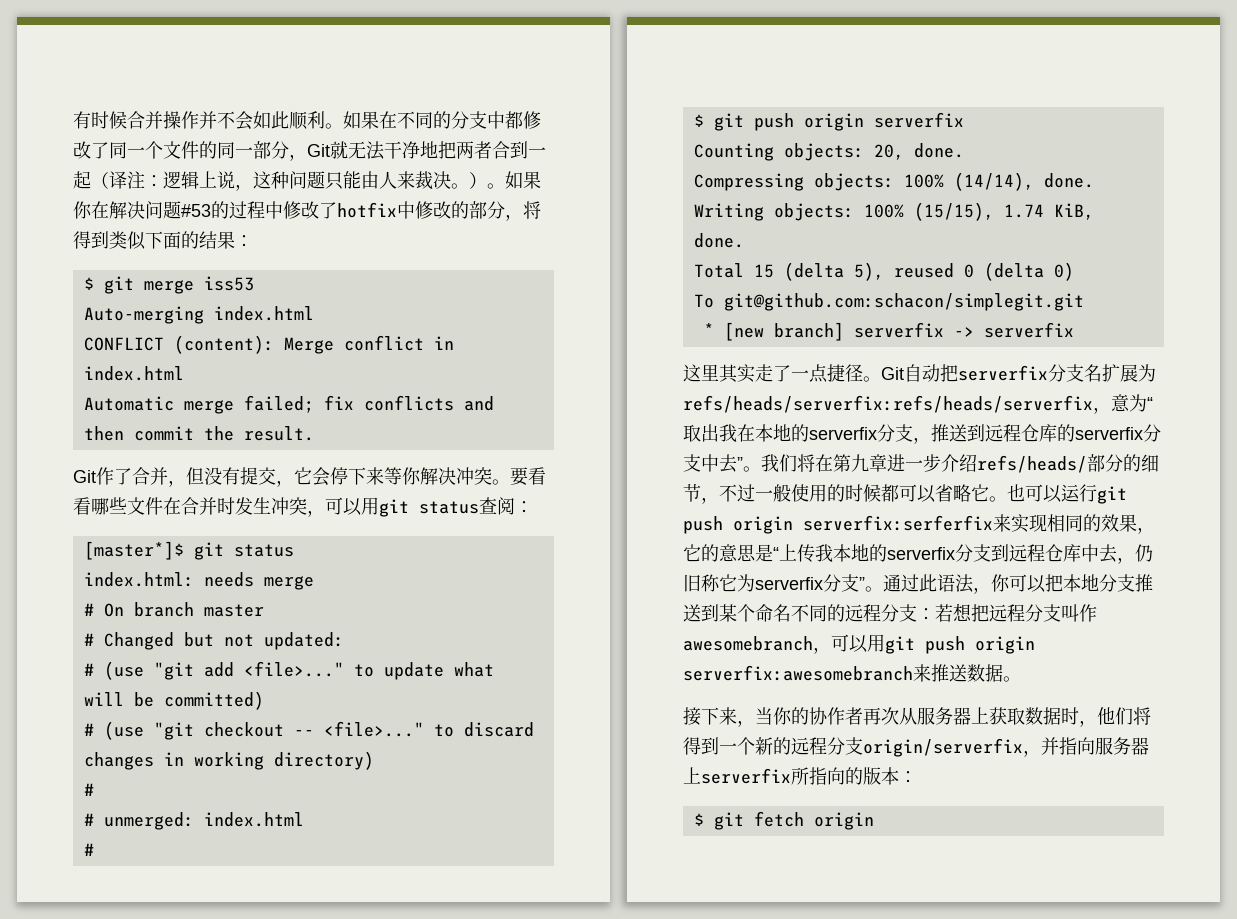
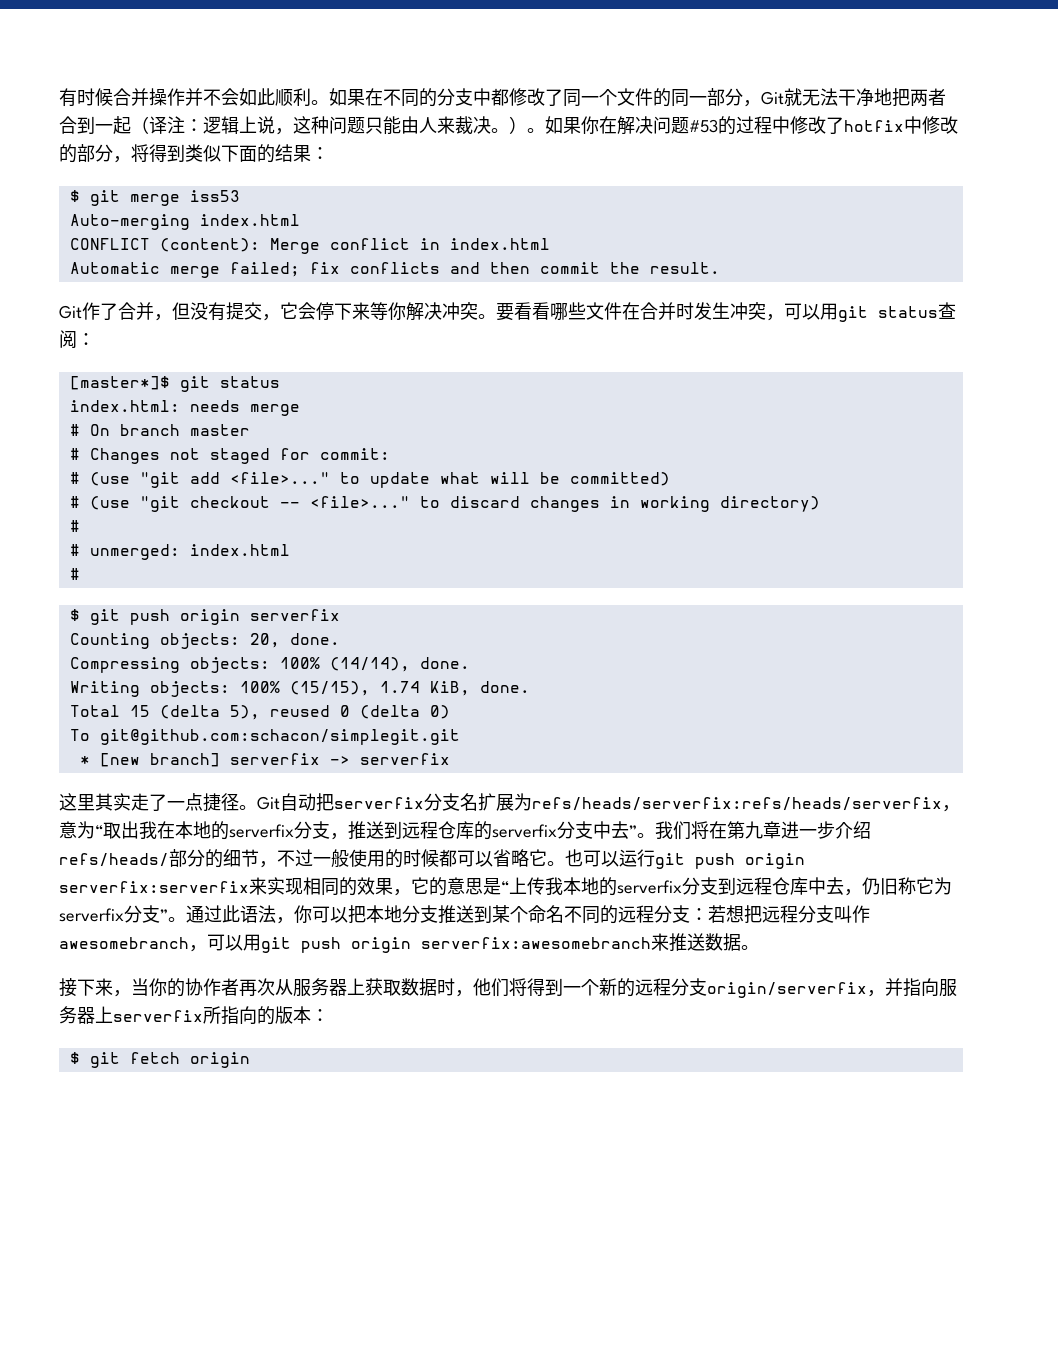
- # Changed but not updated:
+ # Changes not staged for commit:
- 也可以运行git push origin serverfix:serferfix来实现相同的效果，它的意思是“上传我本地的serverfix分支到远程仓库中去，仍旧称它为serverfix分支”。
+ 也可以运行git push origin serverfix:serverfix来实现相同的效果，它的意思是“上传我本地的serverfix分支到远程仓库中去，仍旧称它为serverfix分支”。

